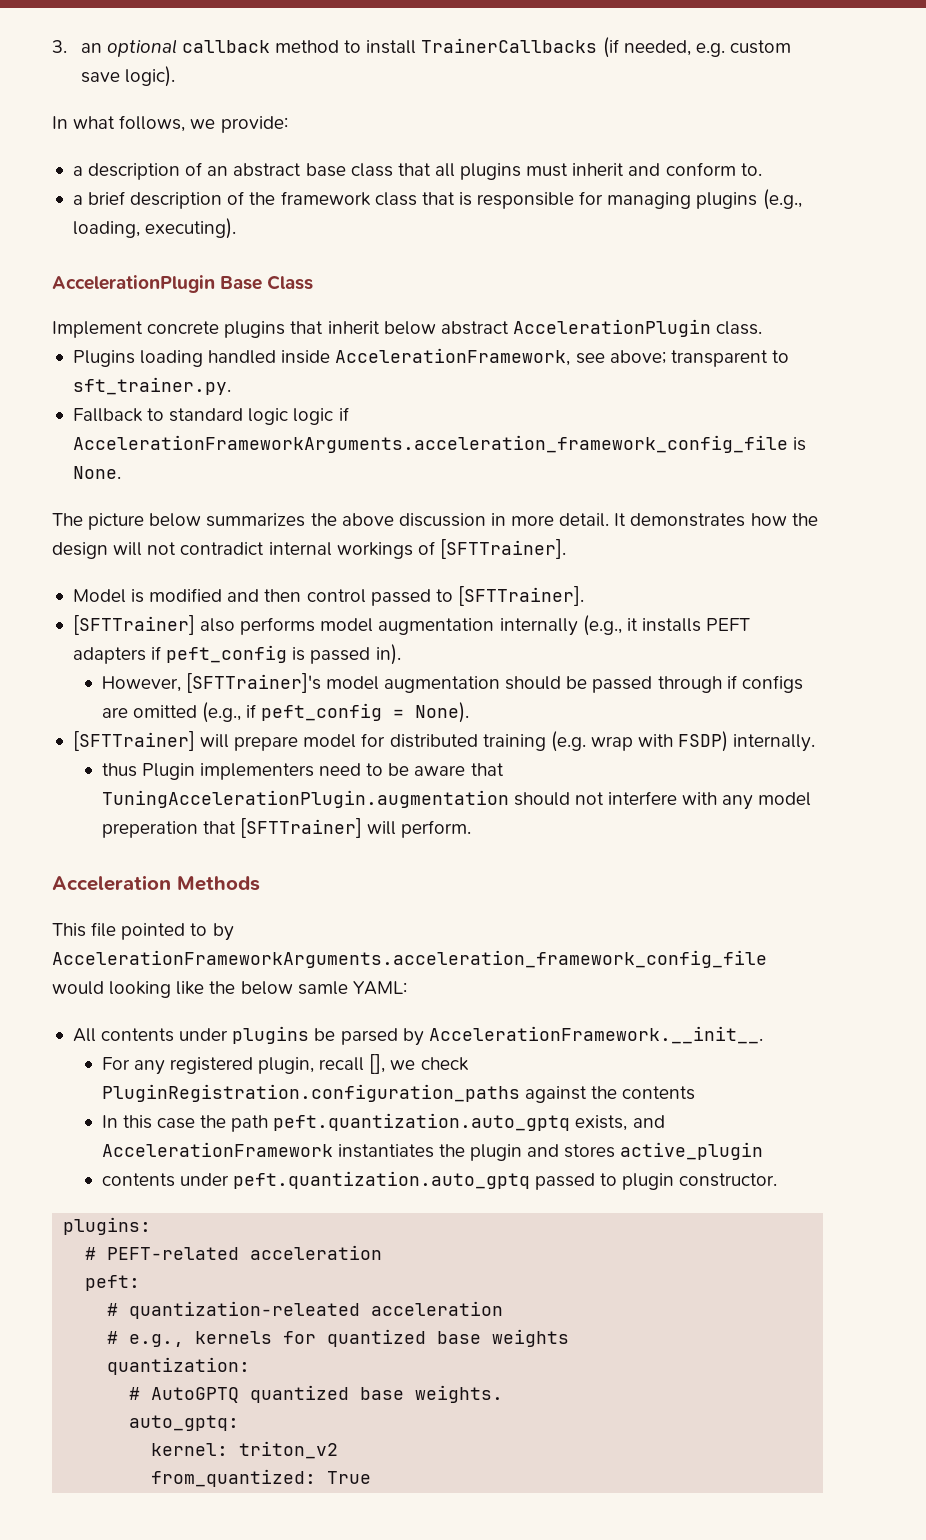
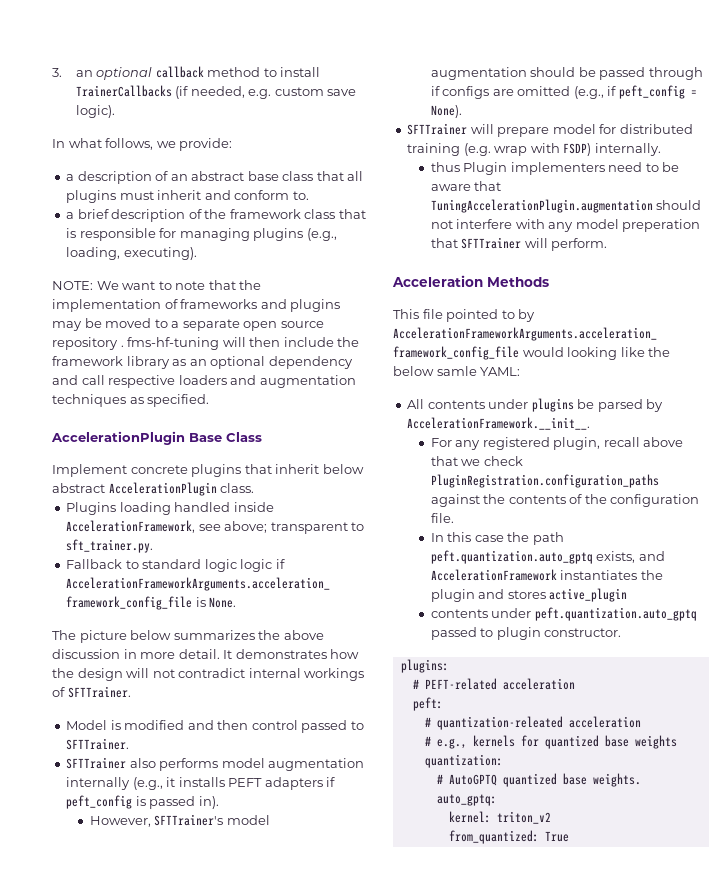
+ NOTE: We want to note that the implementation of frameworks and plugins may be moved to a separate open source repository . fms-hf-tuning will then include the framework library as an optional dependency and call respective loaders and augmentation techniques as specified.
- It demonstrates how the design will not contradict internal workings of [SFTTrainer].
+ It demonstrates how the design will not contradict internal workings of SFTTrainer.
- Model is modified and then control passed to [SFTTrainer].
- [SFTTrainer] also performs model augmentation internally (e.g., it installs PEFT adapters if peft_config is passed in).
+ Model is modified and then control passed to SFTTrainer.
+ SFTTrainer also performs model augmentation internally (e.g., it installs PEFT adapters if peft_config is passed in).
- However, [SFTTrainer]'s model augmentation should be passed through if configs are omitted (e.g., if peft_config = None).
+ However, SFTTrainer's model augmentation should be passed through if configs are omitted (e.g., if peft_config = None).
- [SFTTrainer] will prepare model for distributed training (e.g. wrap with FSDP) internally.
+ SFTTrainer will prepare model for distributed training (e.g. wrap with FSDP) internally.
- thus Plugin implementers need to be aware that TuningAccelerationPlugin.augmentation should not interfere with any model preperation that [SFTTrainer] will perform.
+ thus Plugin implementers need to be aware that TuningAccelerationPlugin.augmentation should not interfere with any model preperation that SFTTrainer will perform.
- For any registered plugin, recall [], we check PluginRegistration.configuration_paths against the contents
+ For any registered plugin, recall above that we check PluginRegistration.configuration_paths against the contents of the configuration file.

